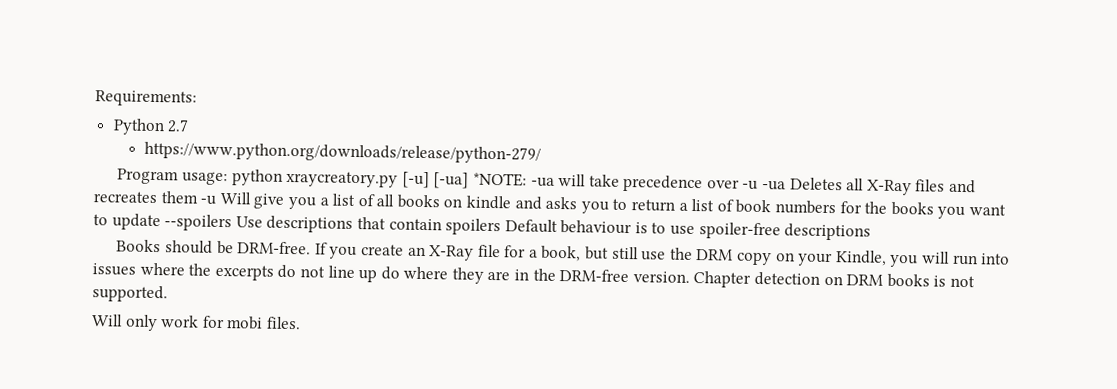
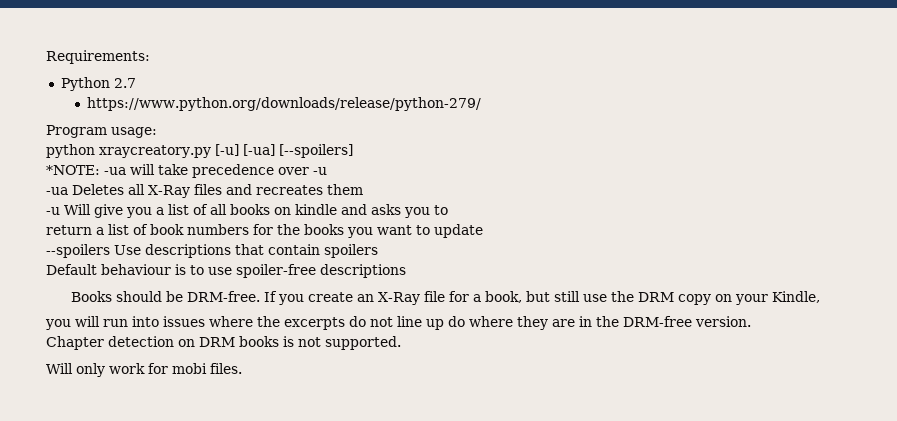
- Program usage: python xraycreatory.py [-u] [-ua] *NOTE:
+ Program usage:
+ python xraycreatory.py [-u] [-ua] [--spoilers]
+ *NOTE:
- -ua will take precedence over -u -ua Deletes all X-Ray files and recreates them -u Will give you a list of all books on kindle and asks you to return a list of book numbers for the books you want to update --spoilers Use descriptions that contain spoilers Default behaviour is to use spoiler-free descriptions
+ -ua will take precedence over -u
+ -ua Deletes all X-Ray files and recreates them
+ -u Will give you a list of all books on kindle and asks you to
+ return a list of book numbers for the books you want to update
+ --spoilers Use descriptions that contain spoilers
+ Default behaviour is to use spoiler-free descriptions
- If you create an X-Ray file for a book, but still use the DRM copy on your Kindle, you will run into issues where the excerpts do not line up do where they are in the DRM-free version. Chapter detection on DRM books is not supported.
+ If you create an X-Ray file for a book, but still use the DRM copy on your Kindle,
+ you will run into issues where the excerpts do not line up do where they are in the DRM-free version.
+ Chapter detection on DRM books is not supported.

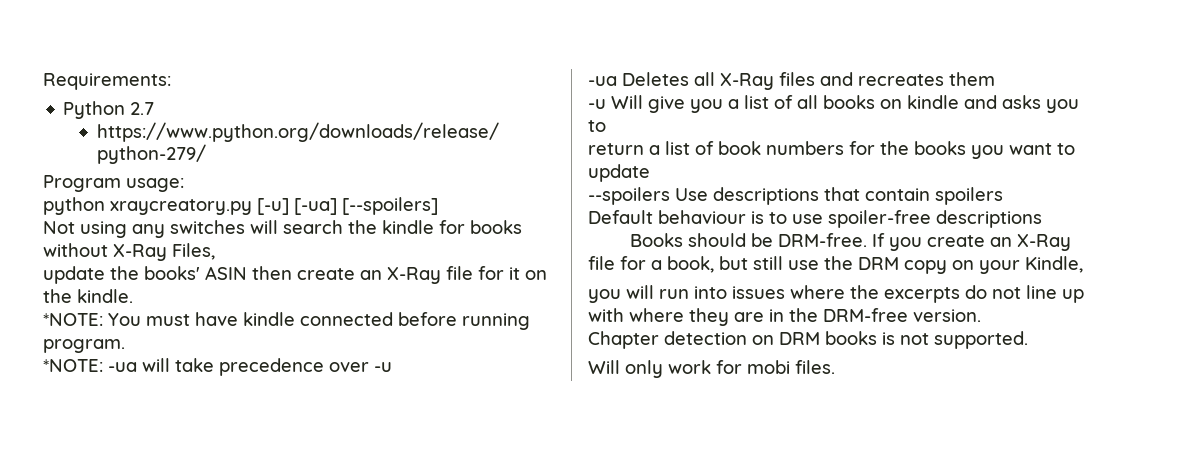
+ Not using any switches will search the kindle for books without X-Ray Files,
+ update the books' ASIN then create an X-Ray file for it on the kindle.
+ *NOTE: You must have kindle connected before running program.
- you will run into issues where the excerpts do not line up do where they are in the DRM-free version.
+ you will run into issues where the excerpts do not line up with where they are in the DRM-free version.

